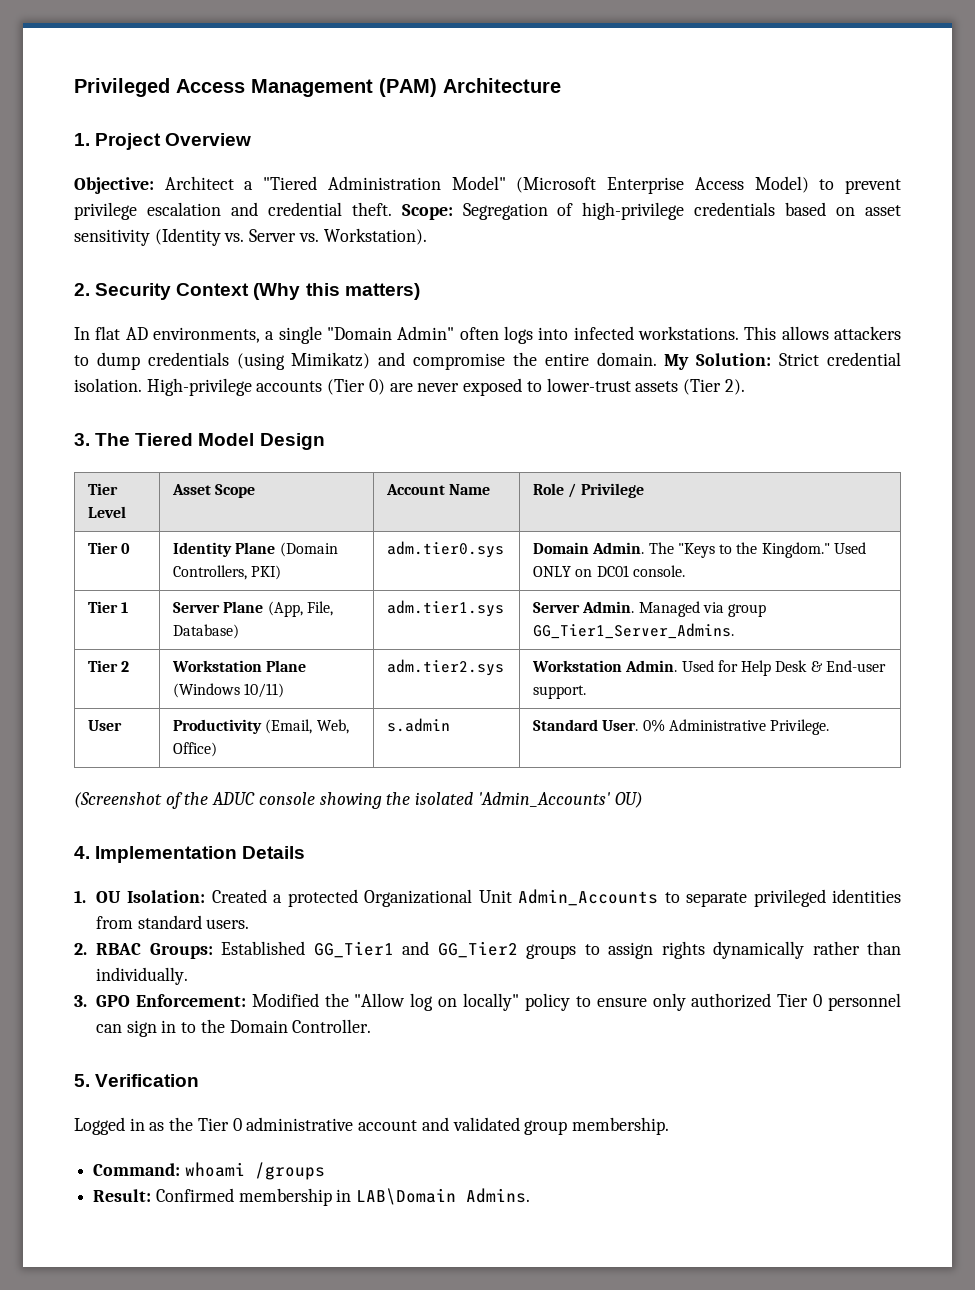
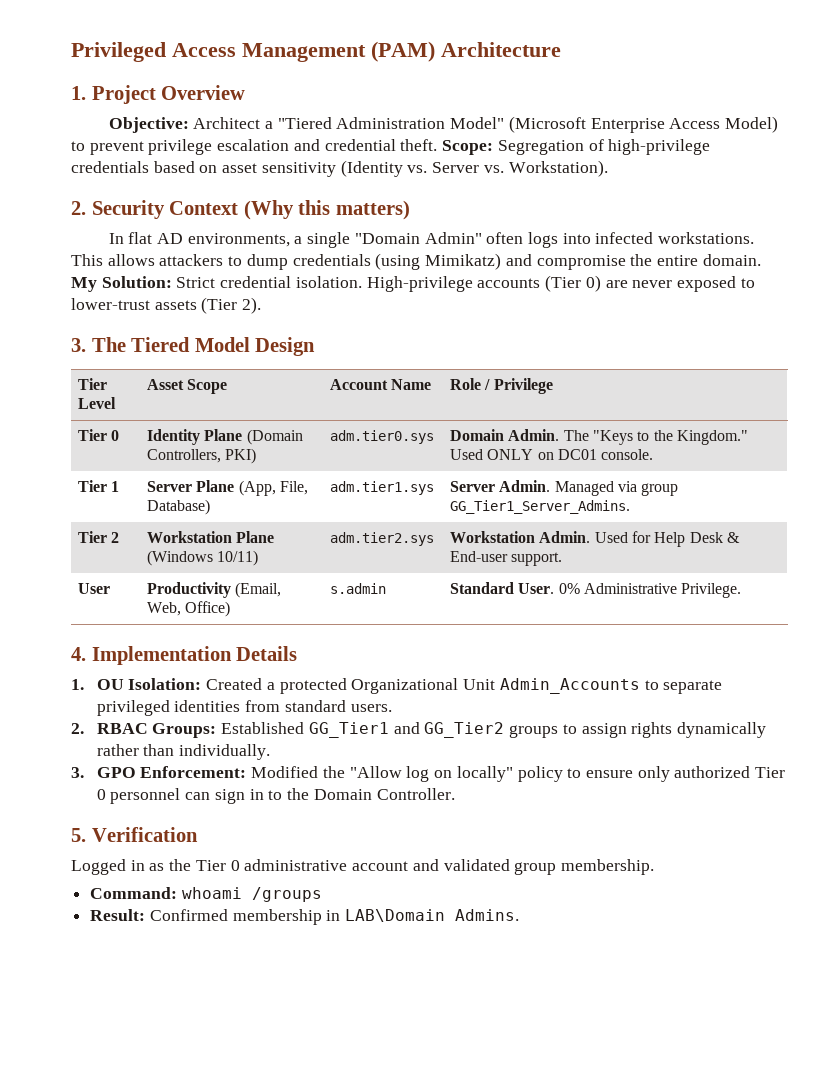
- (Screenshot of the ADUC console showing the isolated 'Admin_Accounts' OU)

